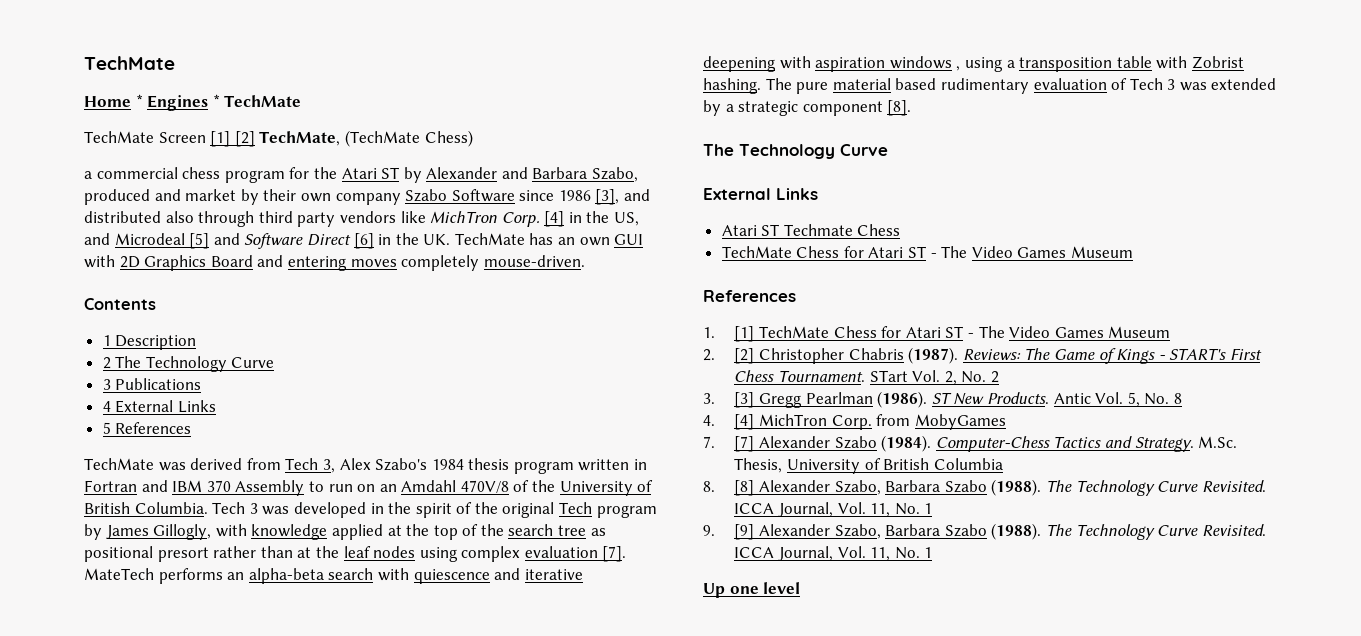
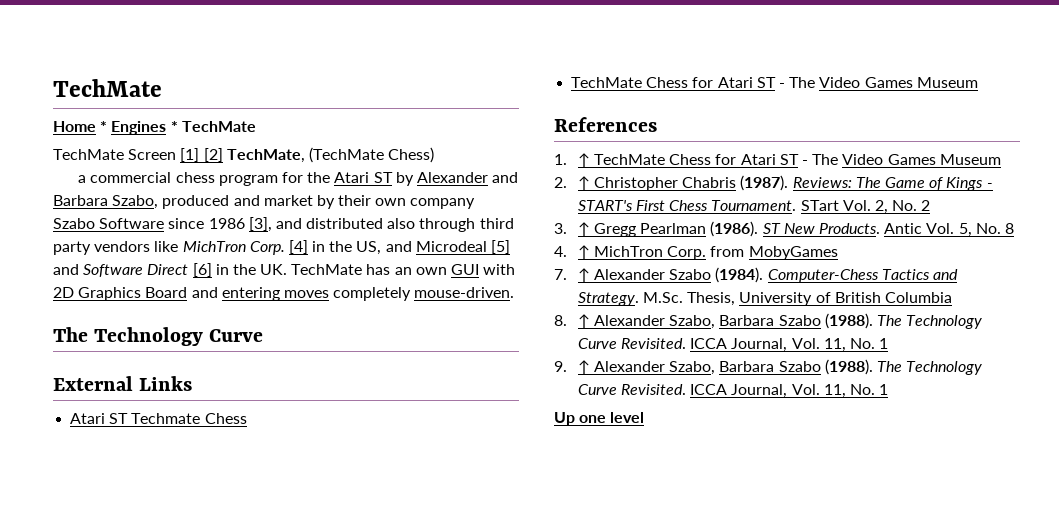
- Contents
- 1 Description
- 2 The Technology Curve
- 3 Publications
- 4 External Links
- 5 References
- TechMate was derived from Tech 3, Alex Szabo's 1984 thesis program written in Fortran and IBM 370 Assembly to run on an Amdahl 470V/8 of the University of British Columbia. Tech 3 was developed in the spirit of the original Tech program by James Gillogly, with knowledge applied at the top of the search tree as positional presort rather than at the leaf nodes using complex evaluation [7]. MateTech performs an alpha-beta search with quiescence and iterative deepening with aspiration windows , using a transposition table with Zobrist hashing. The pure material based rudimentary evaluation of Tech 3 was extended by a strategic component [8].
- 1. [1] TechMate Chess for Atari ST - The Video Games Museum
+ 1. ↑ TechMate Chess for Atari ST - The Video Games Museum
- 2. [2] Christopher Chabris (1987).
+ 2. ↑ Christopher Chabris (1987).
- 3. [3] Gregg Pearlman (1986).
+ 3. ↑ Gregg Pearlman (1986).
- 4. [4] MichTron Corp. from MobyGames
+ 4. ↑ MichTron Corp. from MobyGames
- 7. [7] Alexander Szabo (1984).
+ 7. ↑ Alexander Szabo (1984).
- 8. [8] Alexander Szabo, Barbara Szabo (1988).
+ 8. ↑ Alexander Szabo, Barbara Szabo (1988).
- 9. [9] Alexander Szabo, Barbara Szabo (1988).
+ 9. ↑ Alexander Szabo, Barbara Szabo (1988).

